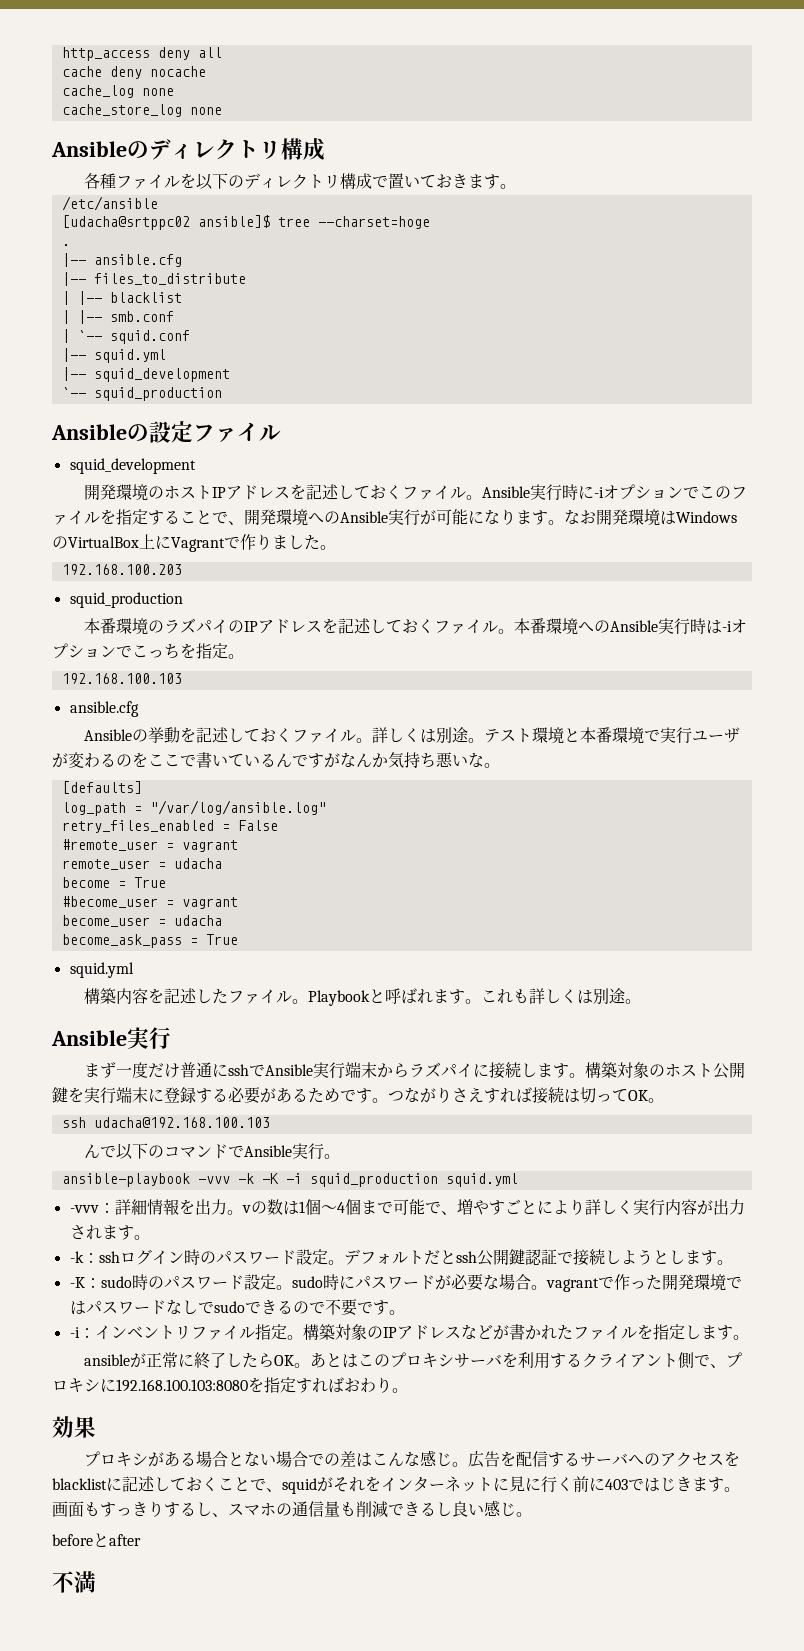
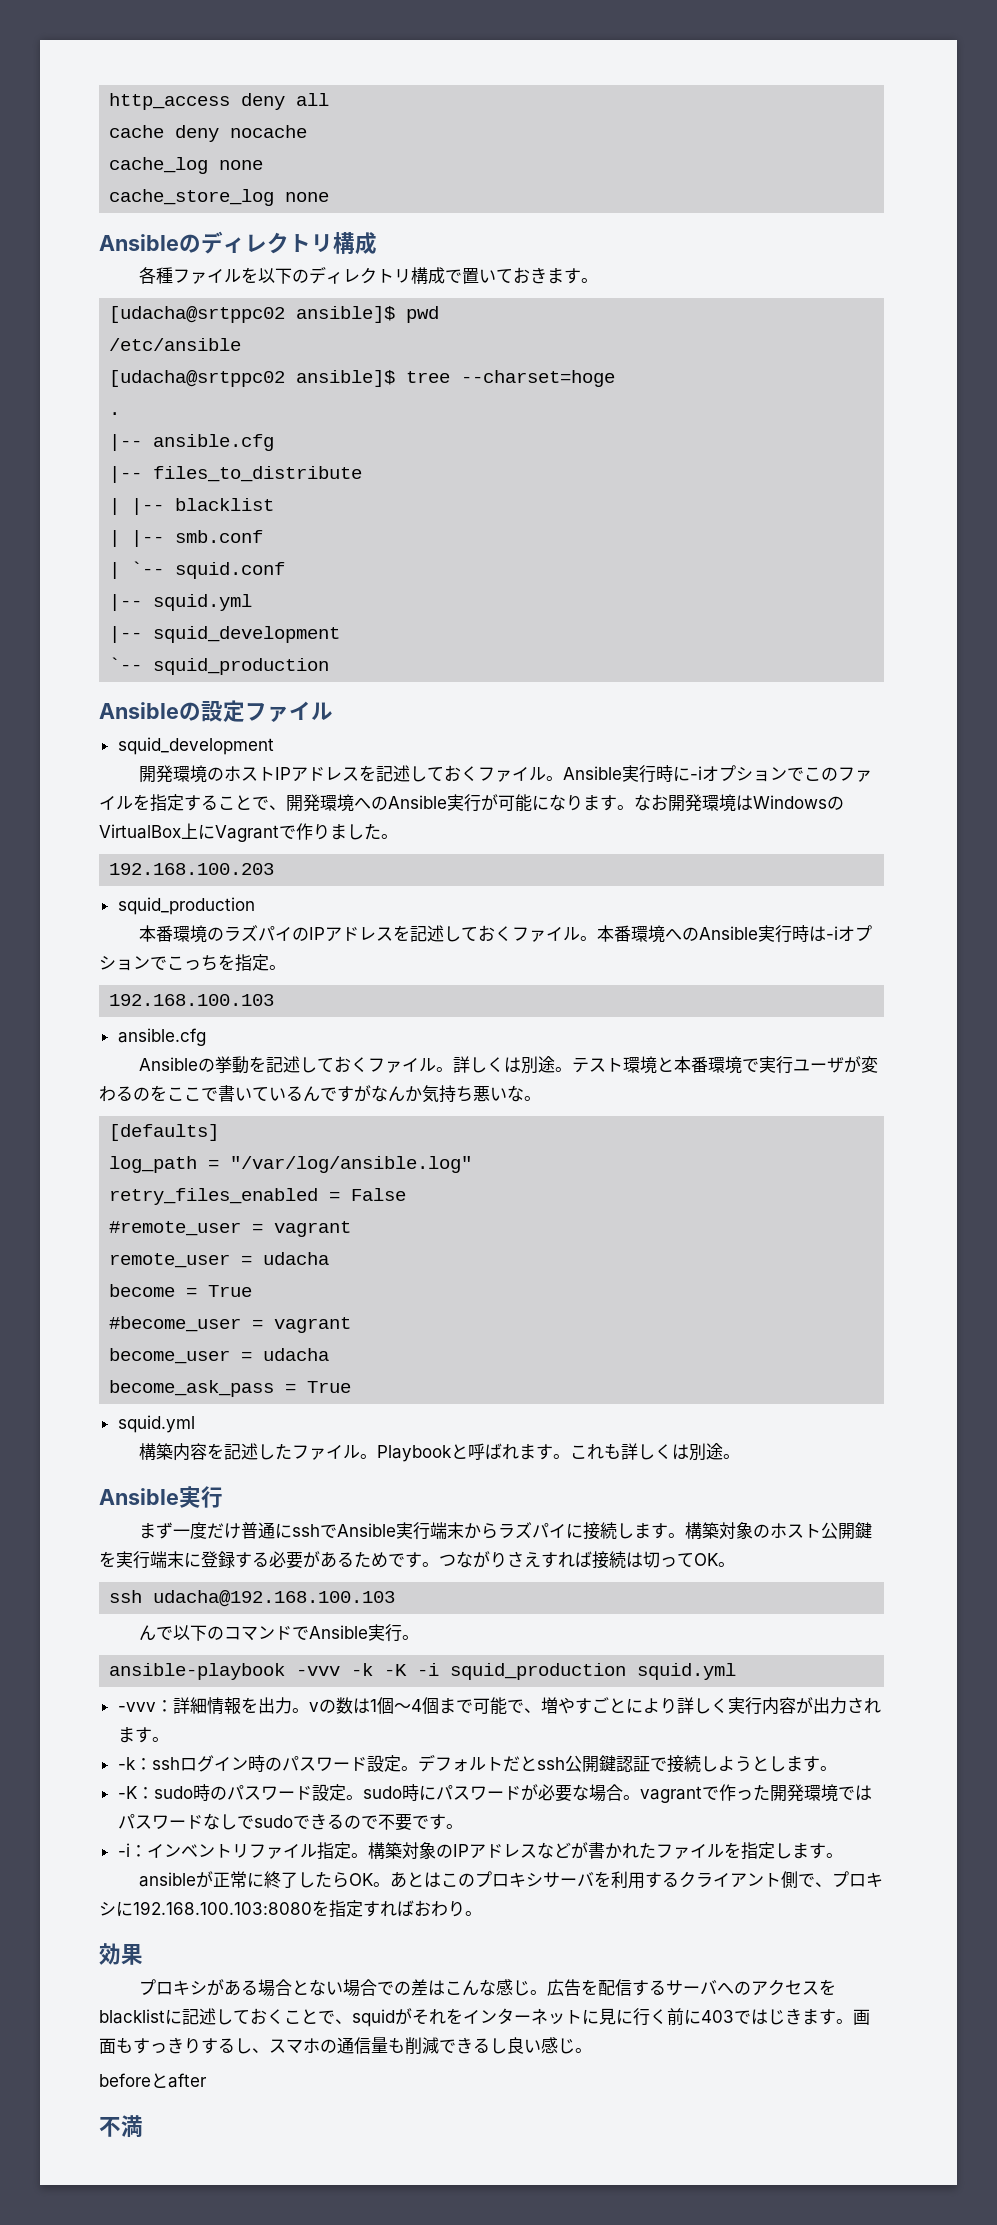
+ [udacha@srtppc02 ansible]$ pwd

